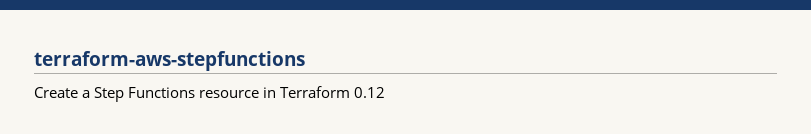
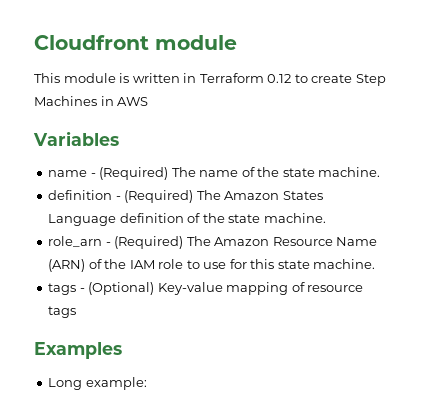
- terraform-aws-stepfunctions
- Create a Step Functions resource in Terraform 0.12
+ Cloudfront module
+ This module is written in Terraform 0.12 to create Step Machines in AWS
+ Variables
+ name - (Required) The name of the state machine.
+ definition - (Required) The Amazon States Language definition of the state machine.
+ role_arn - (Required) The Amazon Resource Name (ARN) of the IAM role to use for this state machine.
+ tags - (Optional) Key-value mapping of resource tags
+ Examples
+ Long example:

